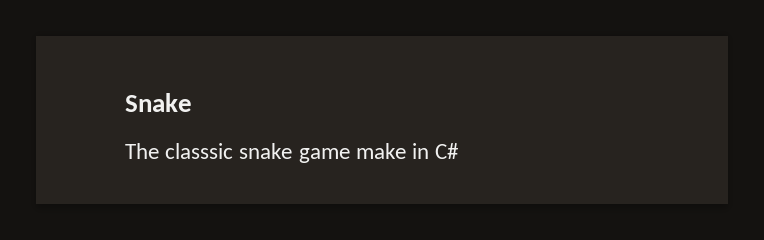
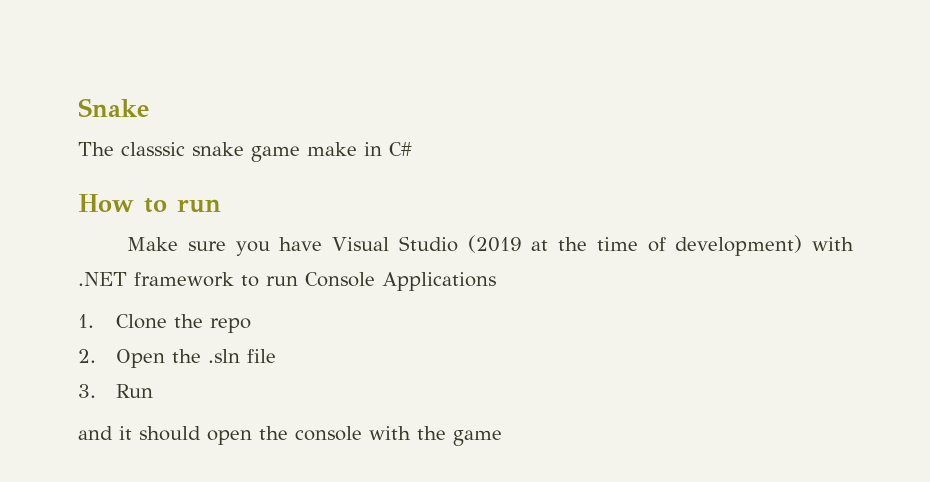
+ How to run
+ Make sure you have Visual Studio (2019 at the time of development) with .NET framework to run Console Applications
+ 1. Clone the repo
+ 2. Open the .sln file
+ 3. Run
+ and it should open the console with the game

